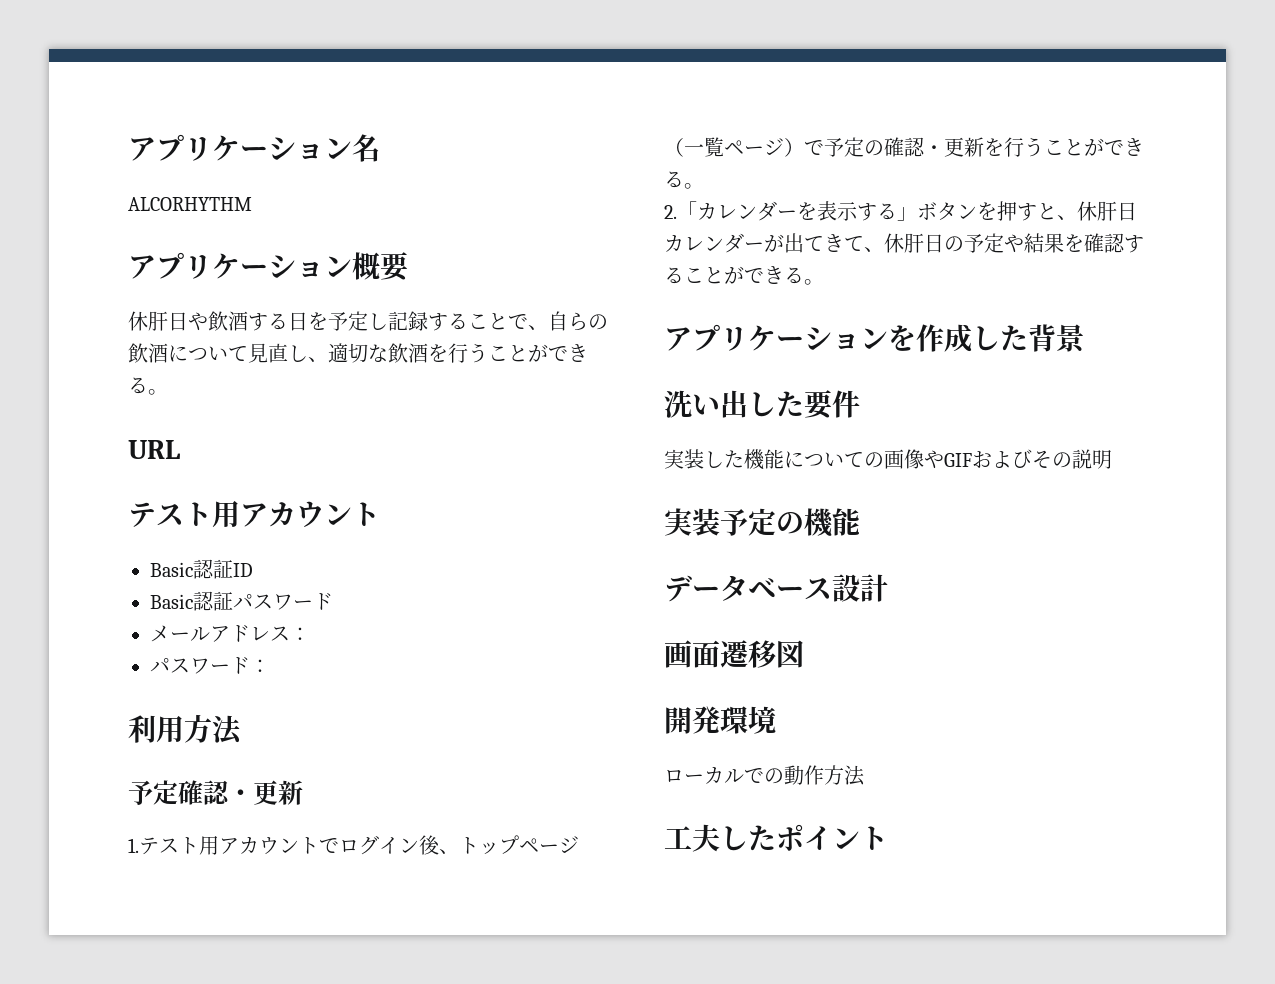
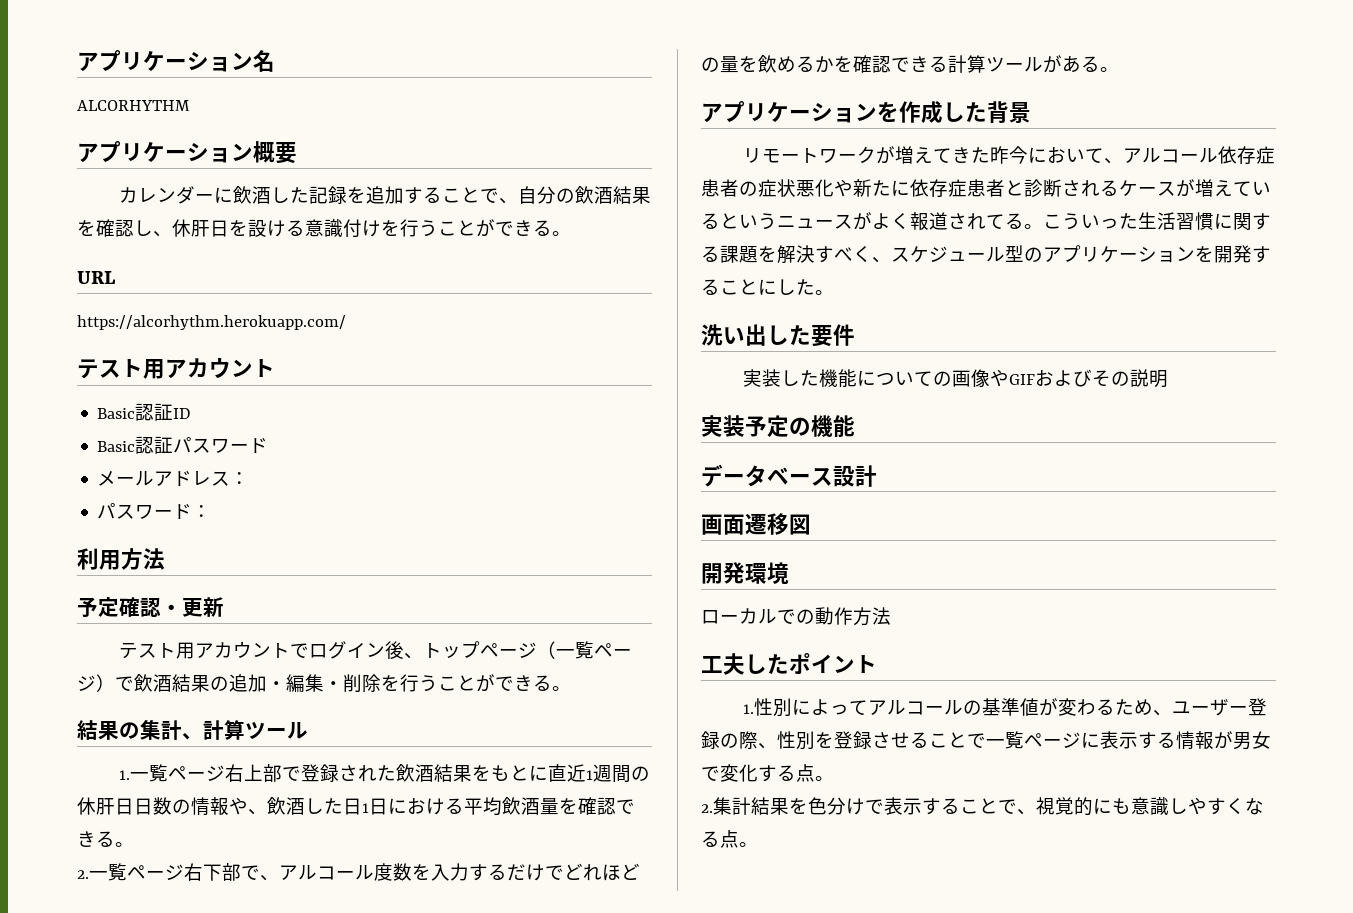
- 休肝日や飲酒する日を予定し記録することで、自らの飲酒について見直し、適切な飲酒を行うことができる。
+ カレンダーに飲酒した記録を追加することで、自分の飲酒結果を確認し、休肝日を設ける意識付けを行うことができる。
+ https://alcorhythm.herokuapp.com/
- 1.テスト用アカウントでログイン後、トップページ（一覧ページ）で予定の確認・更新を行うことができる。
- 2.「カレンダーを表示する」ボタンを押すと、休肝日カレンダーが出てきて、休肝日の予定や結果を確認することができる。
+ テスト用アカウントでログイン後、トップページ（一覧ページ）で飲酒結果の追加・編集・削除を行うことができる。
+ 結果の集計、計算ツール
+ 1.一覧ページ右上部で登録された飲酒結果をもとに直近1週間の休肝日日数の情報や、飲酒した日1日における平均飲酒量を確認できる。
+ 2.一覧ページ右下部で、アルコール度数を入力するだけでどれほどの量を飲めるかを確認できる計算ツールがある。
+ リモートワークが増えてきた昨今において、アルコール依存症患者の症状悪化や新たに依存症患者と診断されるケースが増えているというニュースがよく報道されてる。こういった生活習慣に関する課題を解決すべく、スケジュール型のアプリケーションを開発することにした。
+ 1.性別によってアルコールの基準値が変わるため、ユーザー登録の際、性別を登録させることで一覧ページに表示する情報が男女で変化する点。
+ 2.集計結果を色分けで表示することで、視覚的にも意識しやすくなる点。

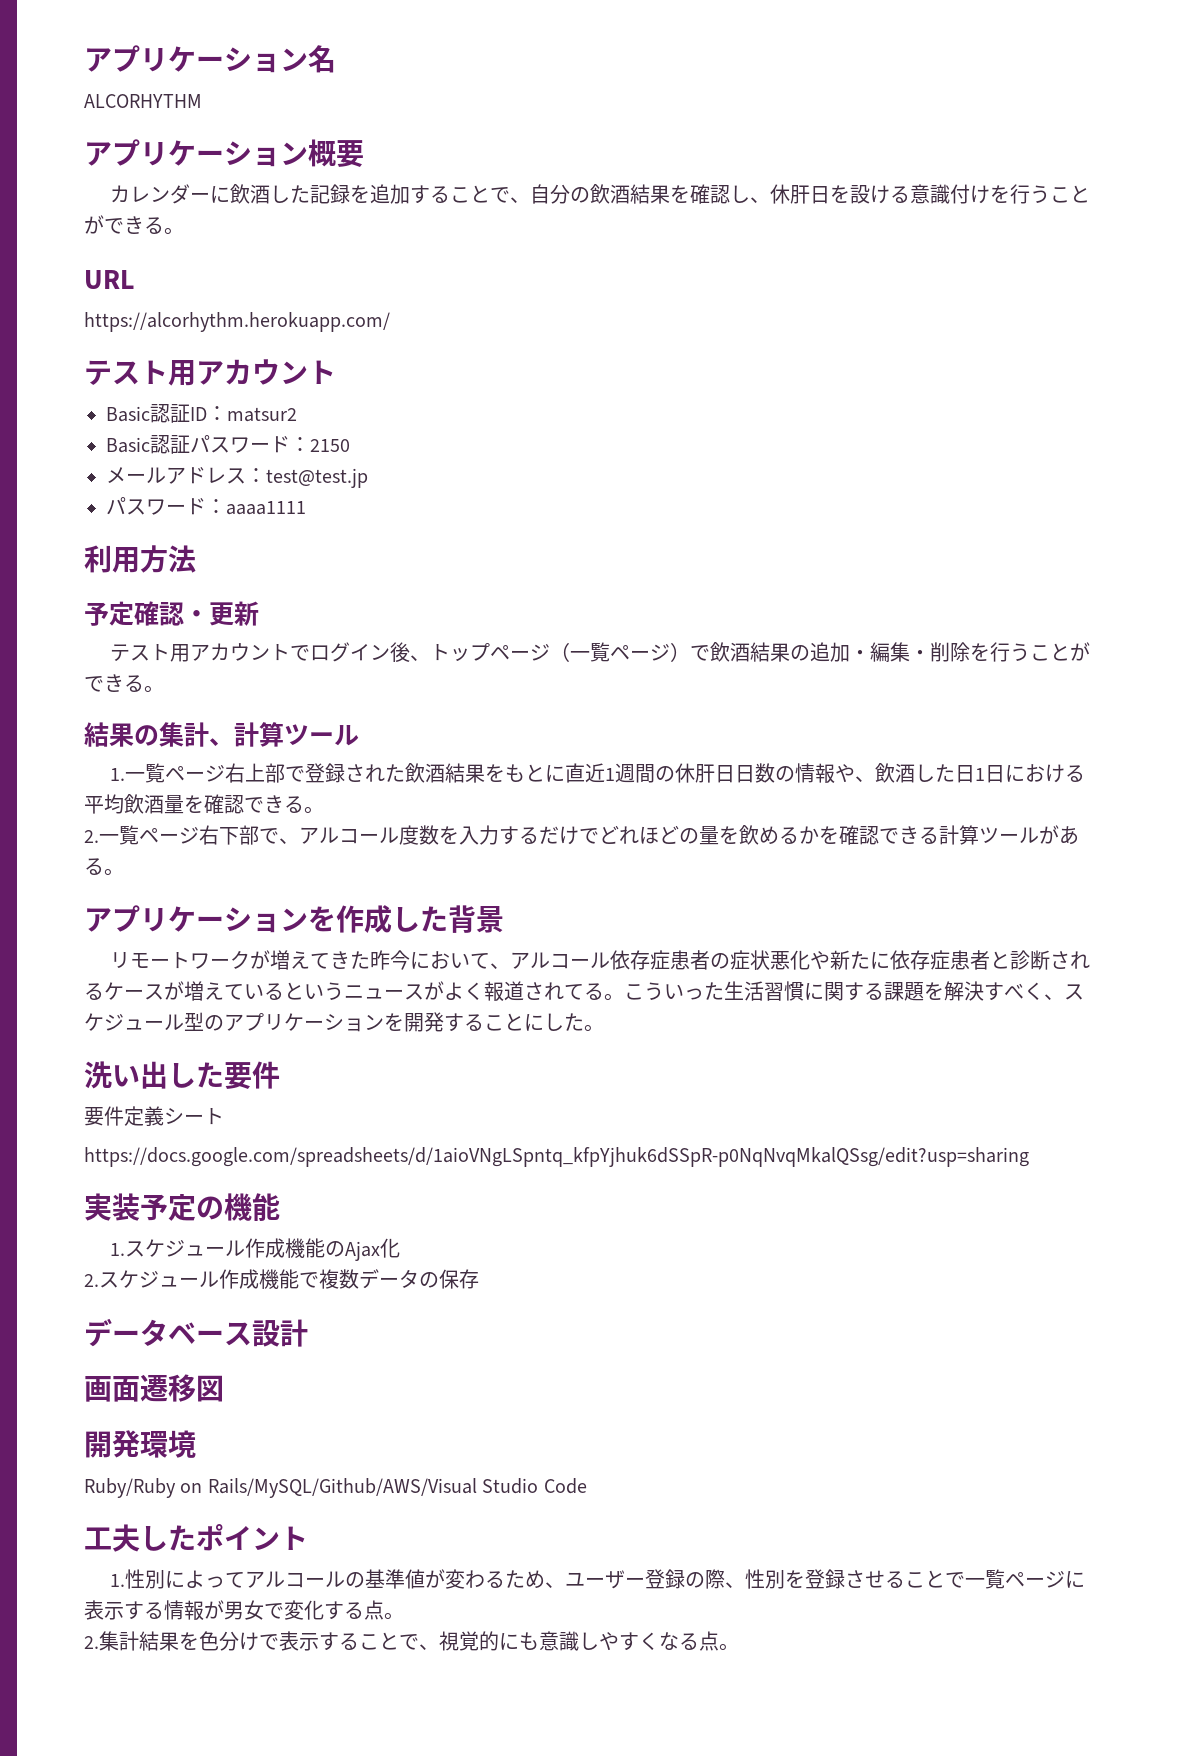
- Basic認証ID
+ Basic認証ID：matsur2
- Basic認証パスワード
+ Basic認証パスワード：2150
- メールアドレス：
- パスワード：
+ メールアドレス：test@test.jp
+ パスワード：aaaa1111
- 実装した機能についての画像やGIFおよびその説明
+ 要件定義シート
+ https://docs.google.com/spreadsheets/d/1aioVNgLSpntq_kfpYjhuk6dSSpR-p0NqNvqMkalQSsg/edit?usp=sharing
  実装予定の機能
+ 1.スケジュール作成機能のAjax化
+ 2.スケジュール作成機能で複数データの保存
- ローカルでの動作方法
+ Ruby/Ruby on Rails/MySQL/Github/AWS/Visual Studio Code

